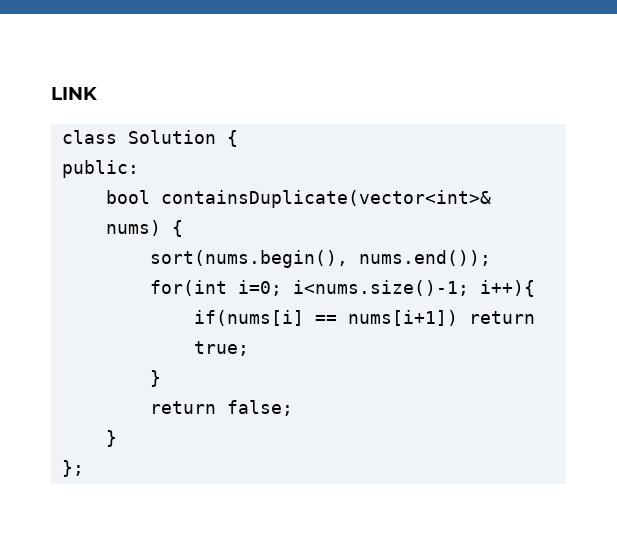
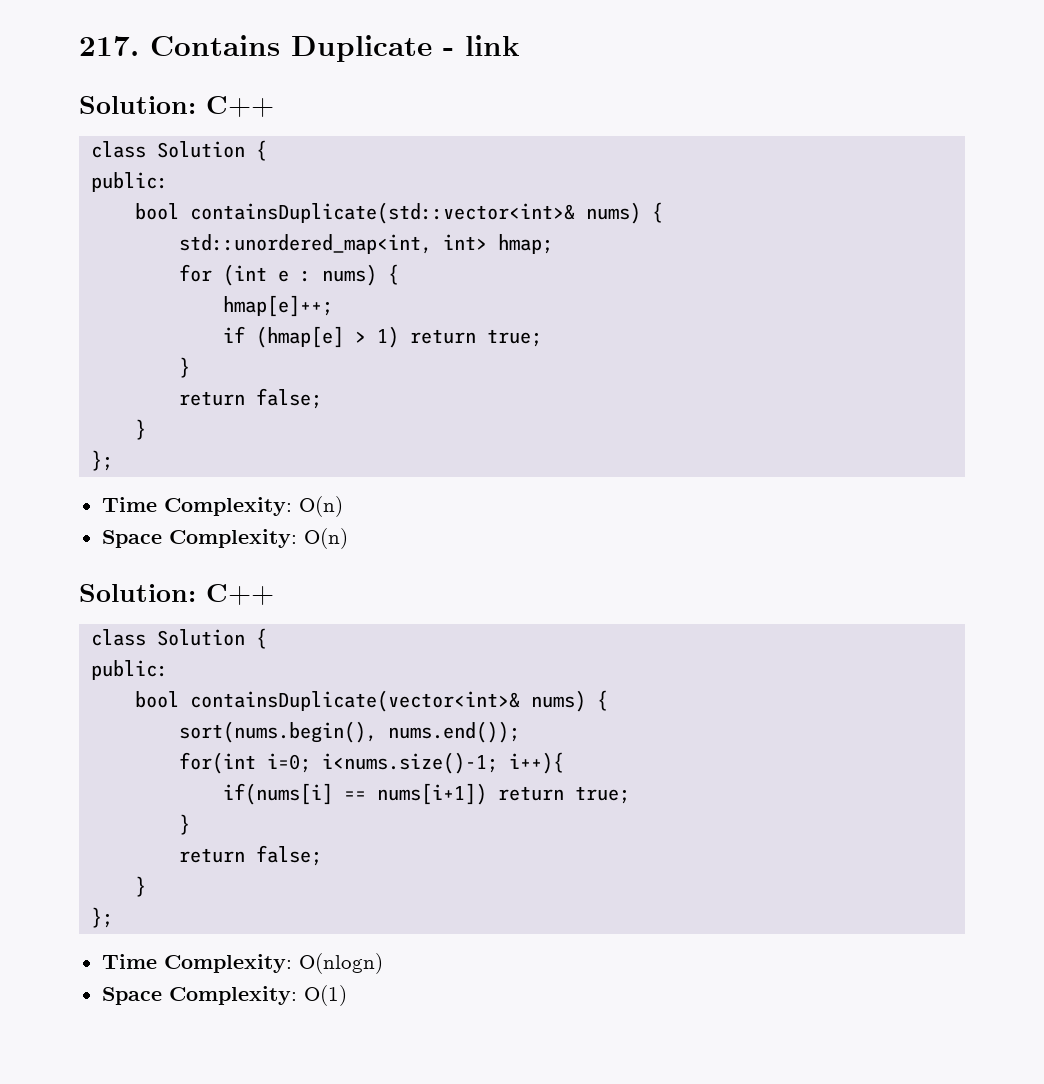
- LINK
+ 217. Contains Duplicate - link
+ Solution: C++
+ class Solution {
+ public:
+ bool containsDuplicate(std::vector<int>& nums) {
+ std::unordered_map<int, int> hmap;
+ for (int e : nums) {
+ hmap[e]++;
+ if (hmap[e] > 1) return true;
+ }
+ return false;
+ }
+ };
+ Time Complexity: O(n)
+ Space Complexity: O(n)
+ Solution: C++
+ Time Complexity: O(nlogn)
+ Space Complexity: O(1)

